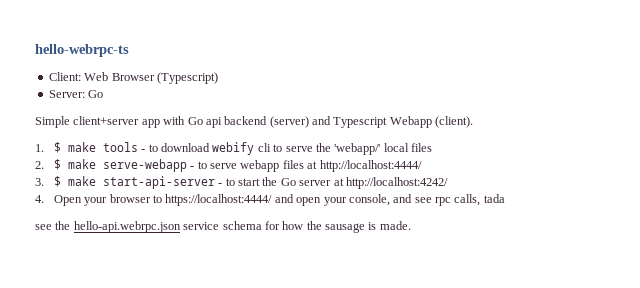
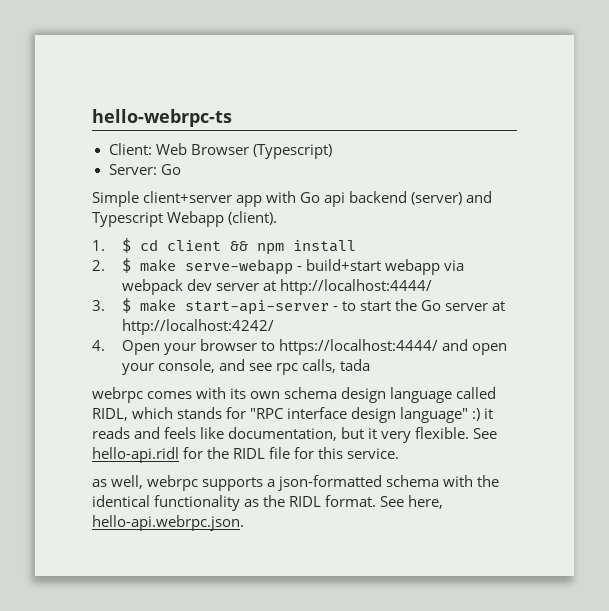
- 1. $ make tools - to download webify cli to serve the 'webapp/' local files
+ 1. $ cd client && npm install
- 2. $ make serve-webapp - to serve webapp files at http://localhost:4444/
+ 2. $ make serve-webapp - build+start webapp via webpack dev server at http://localhost:4444/
- see the hello-api.webrpc.json service schema for how the sausage is made.
+ webrpc comes with its own schema design language called RIDL, which stands for "RPC interface design language" :) it reads and feels like documentation, but it very flexible. See hello-api.ridl for the RIDL file for this service.
+ as well, webrpc supports a json-formatted schema with the identical functionality as the RIDL format. See here, hello-api.webrpc.json.

